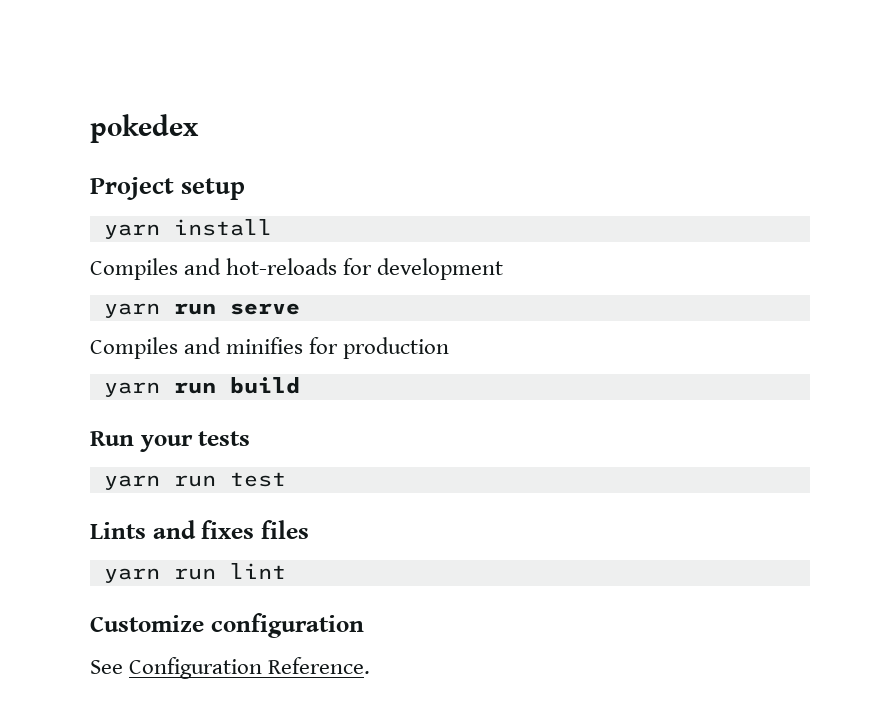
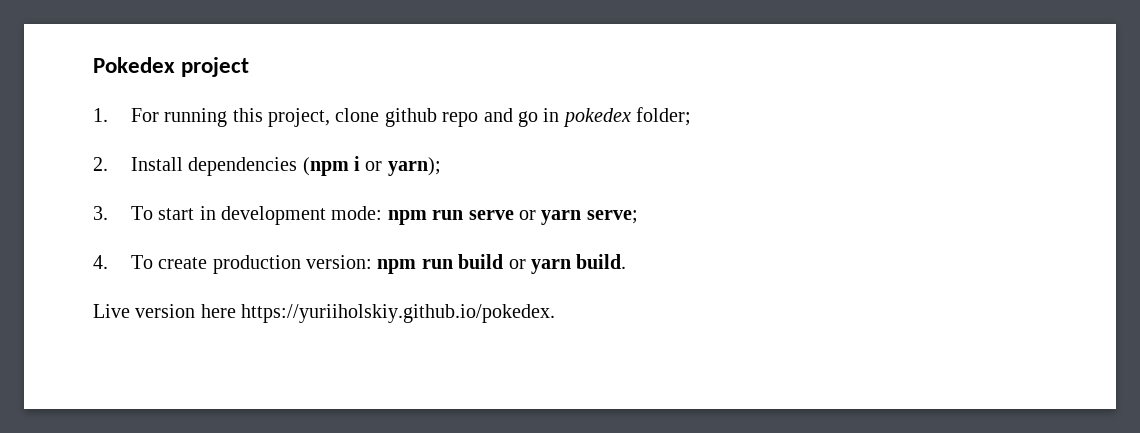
- pokedex
- Project setup
- yarn install
- Compiles and hot-reloads for development
- yarn run serve
- Compiles and minifies for production
- yarn run build
- Run your tests
- yarn run test
- Lints and fixes files
- yarn run lint
- Customize configuration
- See Configuration Reference.
+ Pokedex project
+ 1. For running this project, clone github repo and go in pokedex folder;
+ 2. Install dependencies (npm i or yarn);
+ 3. To start in development mode: npm run serve or yarn serve;
+ 4. To create production version: npm run build or yarn build.
+ Live version here https://yuriiholskiy.github.io/pokedex.

